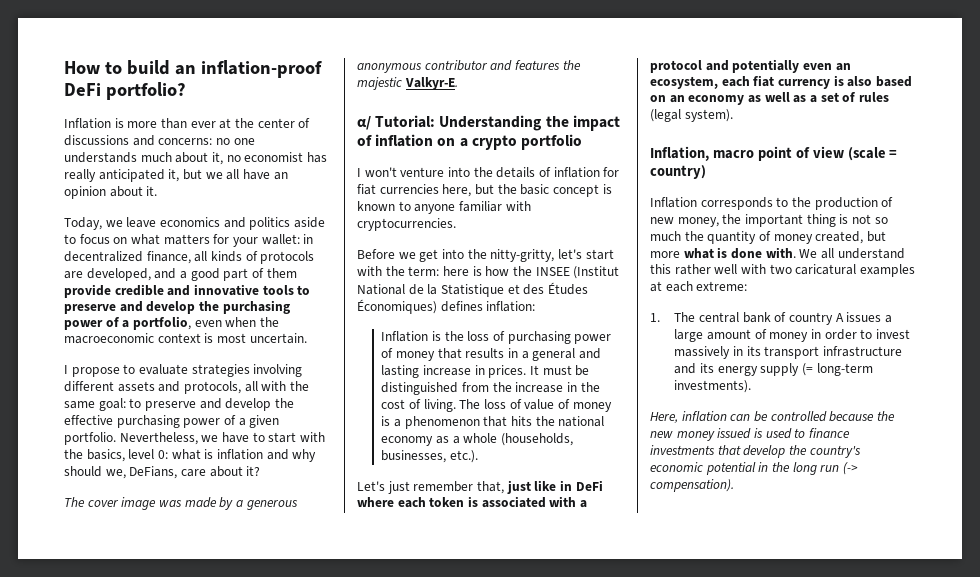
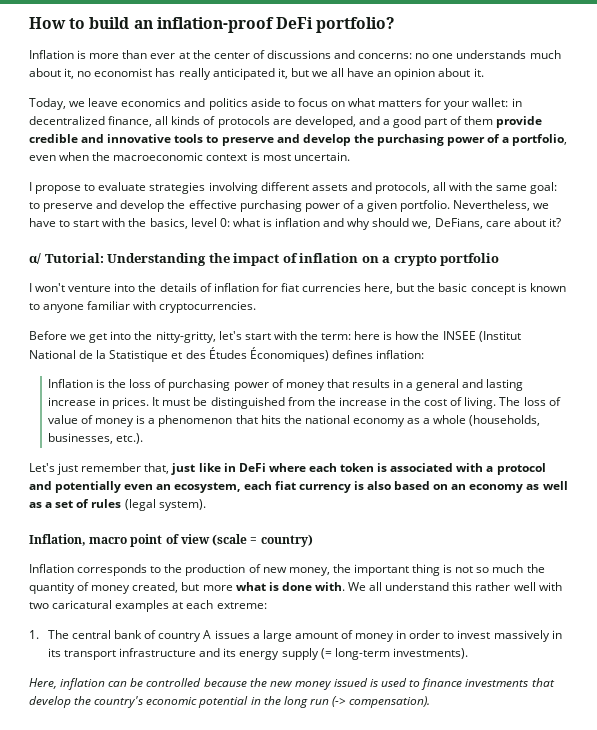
- The cover image was made by a generous anonymous contributor and features the majestic Valkyr-E.

